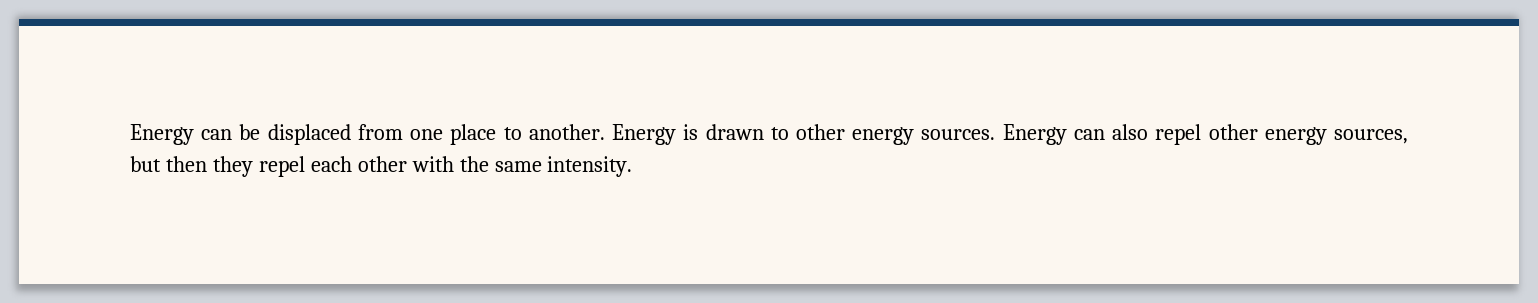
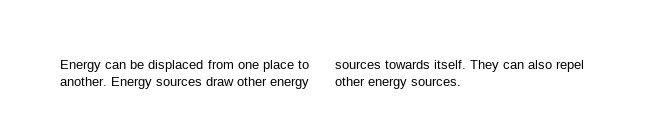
- Energy is drawn to other energy sources. Energy can also repel other energy sources, but then they repel each other with the same intensity.
+ Energy sources draw other energy sources towards itself. They can also repel other energy sources.

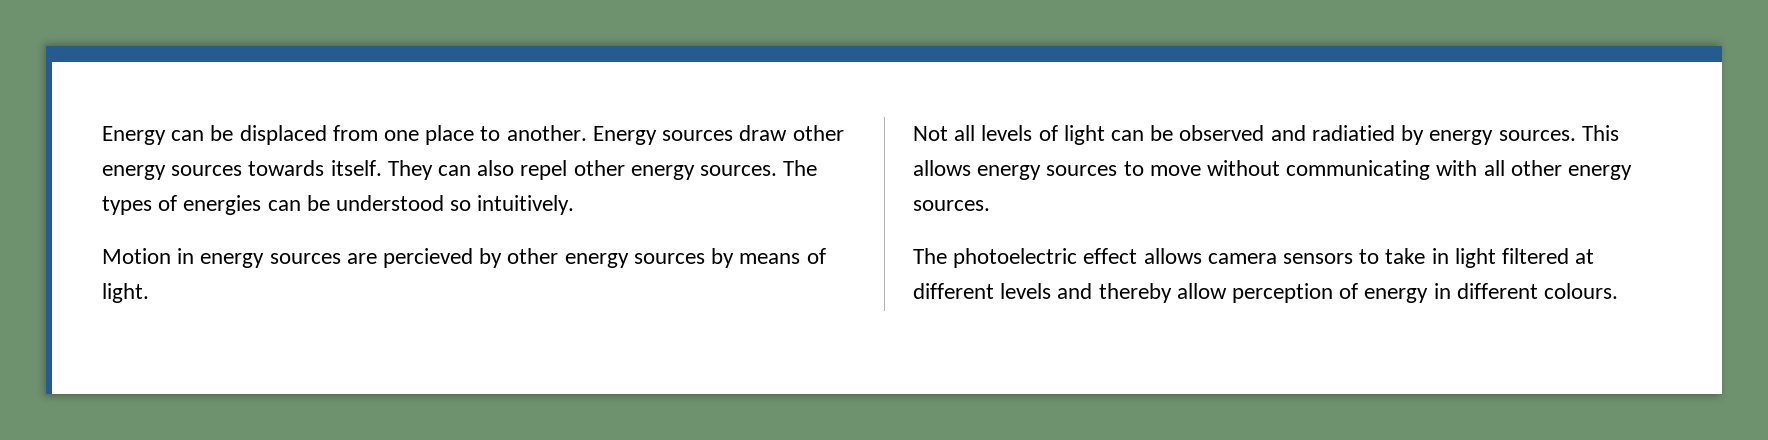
+ The types of energies can be understood so intuitively.
+ Motion in energy sources are percieved by other energy sources by means of light.
+ Not all levels of light can be observed and radiatied by energy sources. This allows energy sources to move without communicating with all other energy sources.
+ The photoelectric effect allows camera sensors to take in light filtered at different levels and thereby allow perception of energy in different colours.

